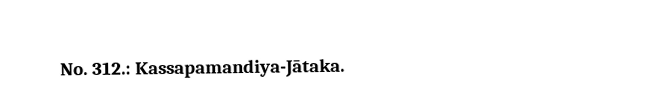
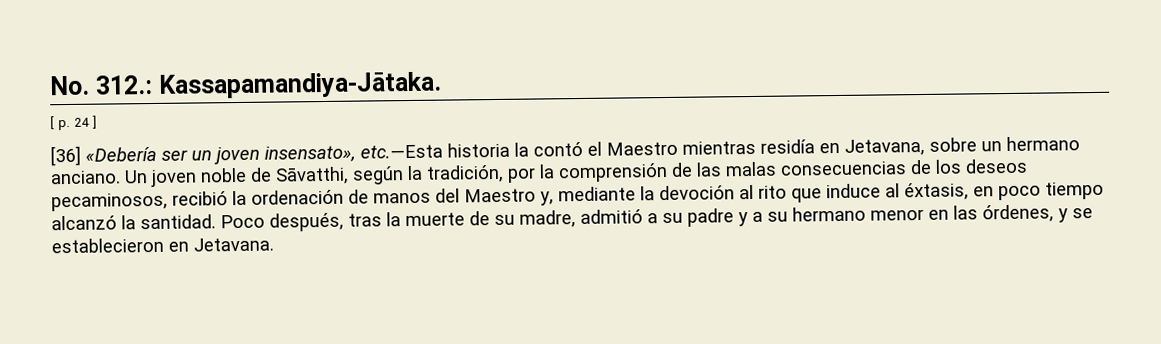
+ [ p. 24 ]
+ [36] «Debería ser un joven insensato», etc.—Esta historia la contó el Maestro mientras residía en Jetavana, sobre un hermano anciano. Un joven noble de Sāvatthi, según la tradición, por la comprensión de las malas consecuencias de los deseos pecaminosos, recibió la ordenación de manos del Maestro y, mediante la devoción al rito que induce al éxtasis, en poco tiempo alcanzó la santidad. Poco después, tras la muerte de su madre, admitió a su padre y a su hermano menor en las órdenes, y se establecieron en Jetavana.

